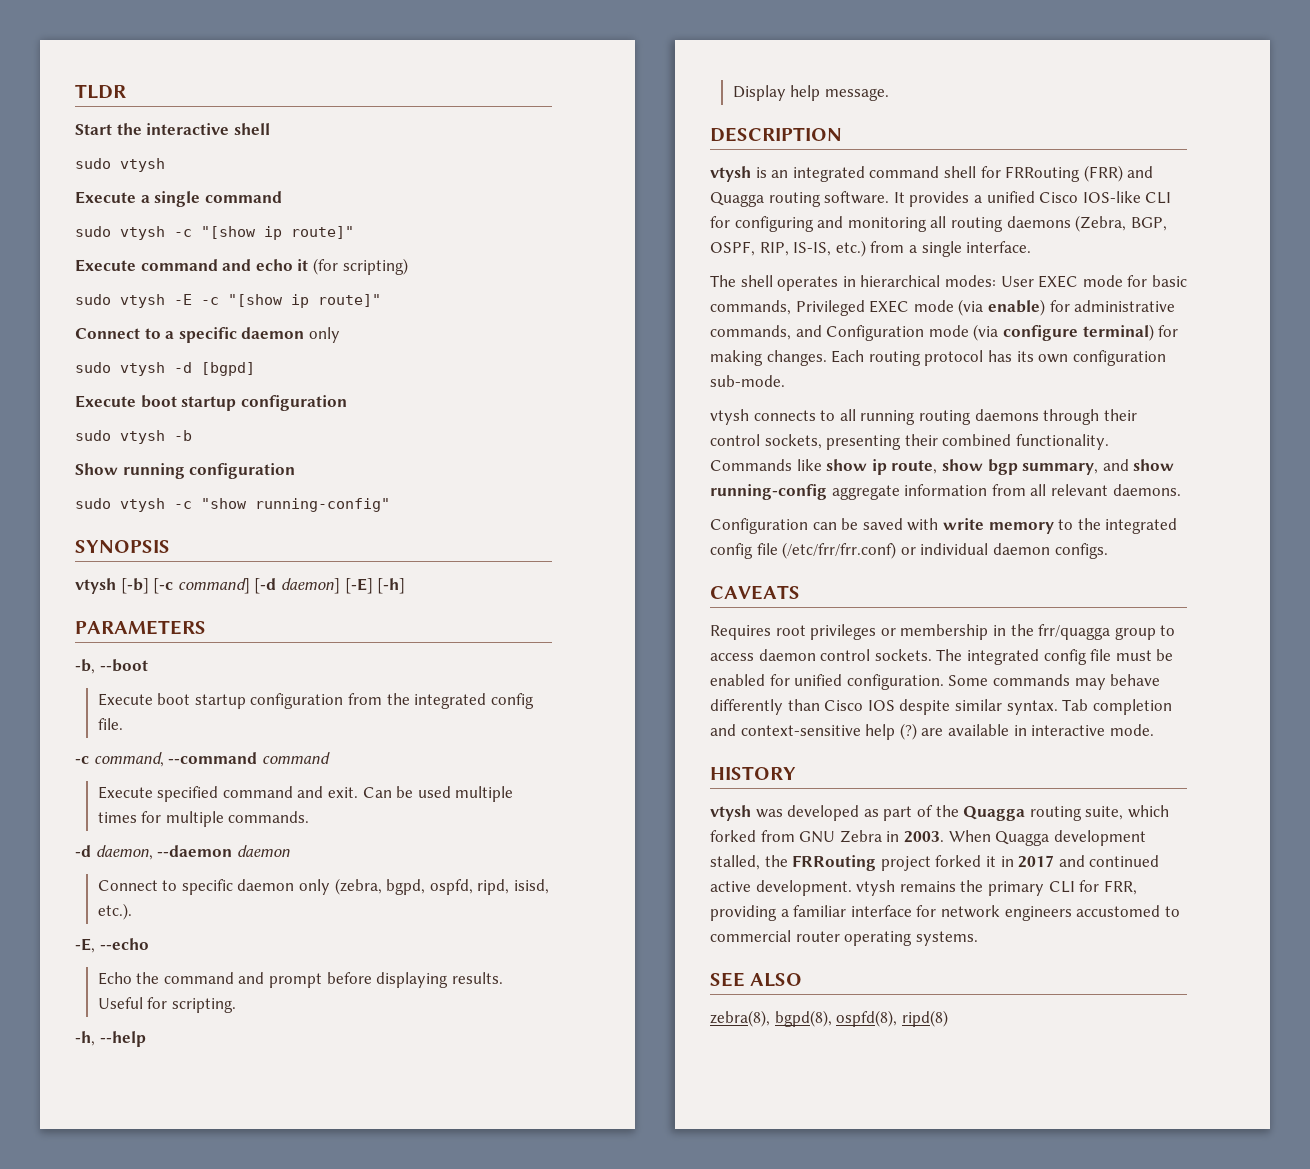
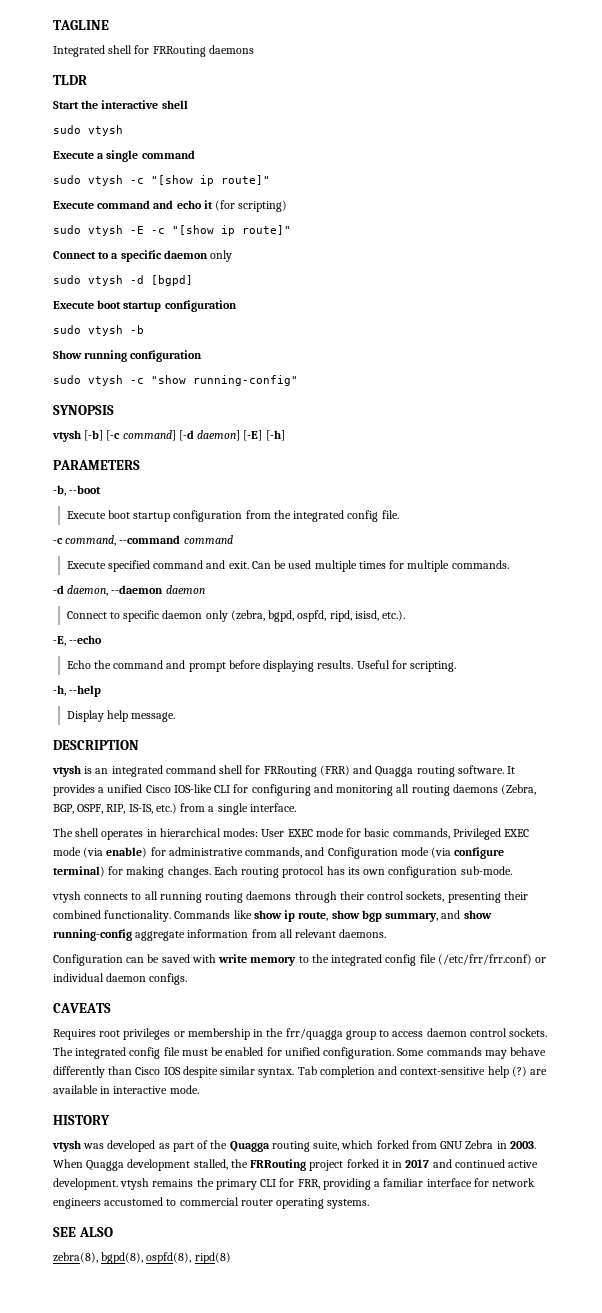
+ TAGLINE
+ Integrated shell for FRRouting daemons

